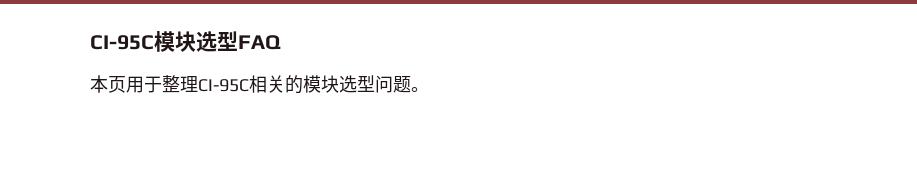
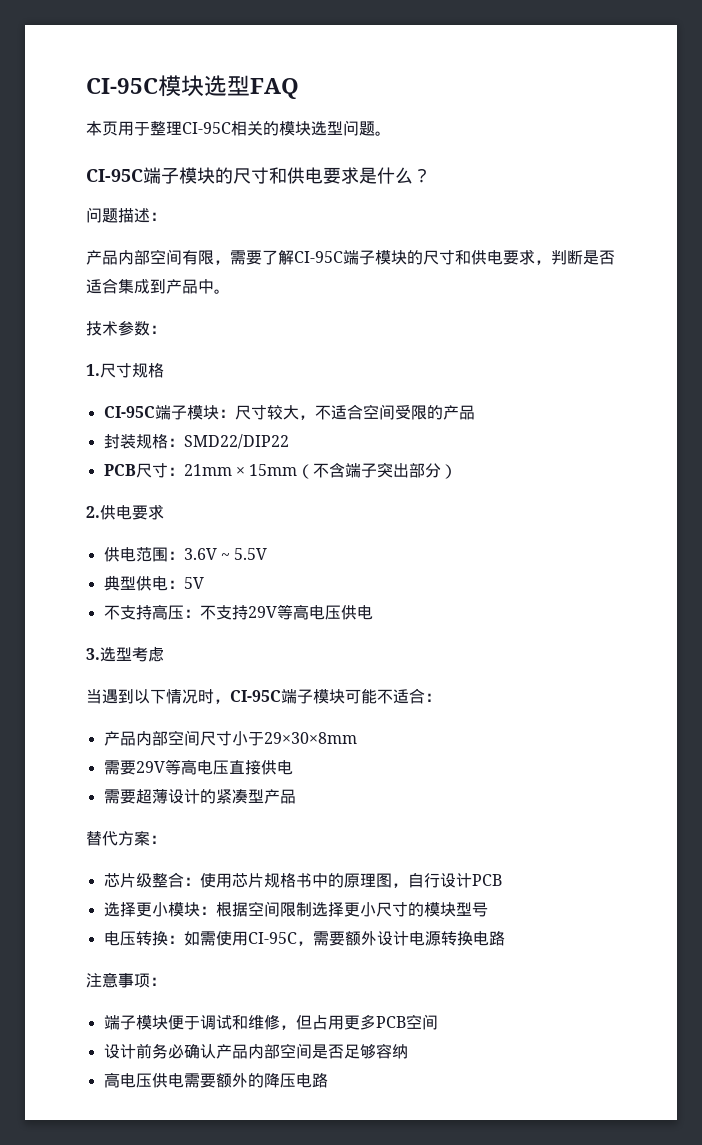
+ CI-95C端子模块的尺寸和供电要求是什么？
+ 问题描述：
+ 产品内部空间有限，需要了解CI-95C端子模块的尺寸和供电要求，判断是否适合集成到产品中。
+ 技术参数：
+ 1.尺寸规格
+ CI-95C端子模块：尺寸较大，不适合空间受限的产品
+ 封装规格：SMD22/DIP22
+ PCB尺寸：21mm × 15mm（不含端子突出部分）
+ 2.供电要求
+ 供电范围：3.6V ~ 5.5V
+ 典型供电：5V
+ 不支持高压：不支持29V等高电压供电
+ 3.选型考虑
+ 当遇到以下情况时，CI-95C端子模块可能不适合：
+ 产品内部空间尺寸小于29×30×8mm
+ 需要29V等高电压直接供电
+ 需要超薄设计的紧凑型产品
+ 替代方案：
+ 芯片级整合：使用芯片规格书中的原理图，自行设计PCB
+ 选择更小模块：根据空间限制选择更小尺寸的模块型号
+ 电压转换：如需使用CI-95C，需要额外设计电源转换电路
+ 注意事项：
+ 端子模块便于调试和维修，但占用更多PCB空间
+ 设计前务必确认产品内部空间是否足够容纳
+ 高电压供电需要额外的降压电路

